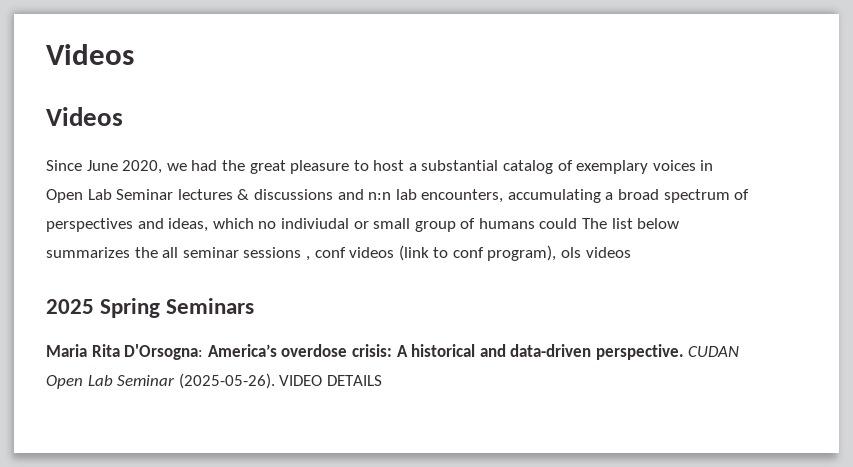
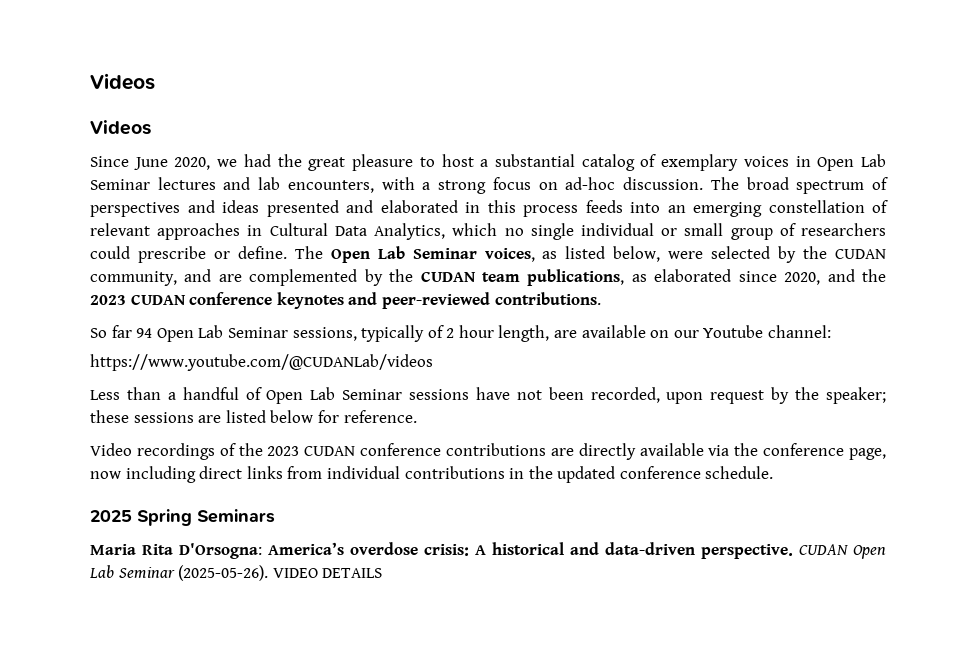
- Since June 2020, we had the great pleasure to host a substantial catalog of exemplary voices in Open Lab Seminar lectures & discussions and n:n lab encounters, accumulating a broad spectrum of perspectives and ideas, which no indiviudal or small group of humans could The list below summarizes the all seminar sessions , conf videos (link to conf program), ols videos
+ Since June 2020, we had the great pleasure to host a substantial catalog of exemplary voices in Open Lab Seminar lectures and lab encounters, with a strong focus on ad-hoc discussion. The broad spectrum of perspectives and ideas presented and elaborated in this process feeds into an emerging constellation of relevant approaches in Cultural Data Analytics, which no single individual or small group of researchers could prescribe or define. The Open Lab Seminar voices, as listed below, were selected by the CUDAN community, and are complemented by the CUDAN team publications, as elaborated since 2020, and the 2023 CUDAN conference keynotes and peer-reviewed contributions.
+ So far 94 Open Lab Seminar sessions, typically of 2 hour length, are available on our Youtube channel:
+ https://www.youtube.com/@CUDANLab/videos
+ Less than a handful of Open Lab Seminar sessions have not been recorded, upon request by the speaker; these sessions are listed below for reference.
+ Video recordings of the 2023 CUDAN conference contributions are directly available via the conference page, now including direct links from individual contributions in the updated conference schedule.

